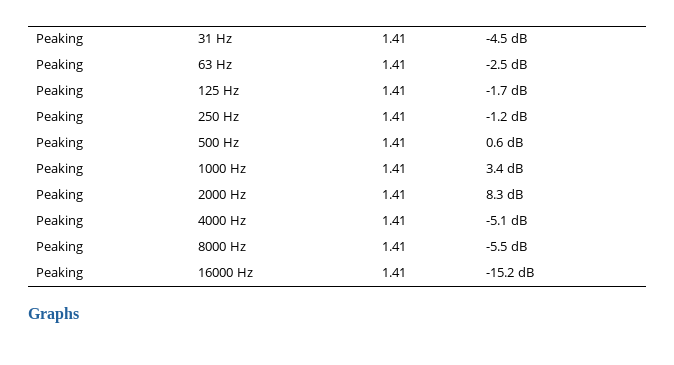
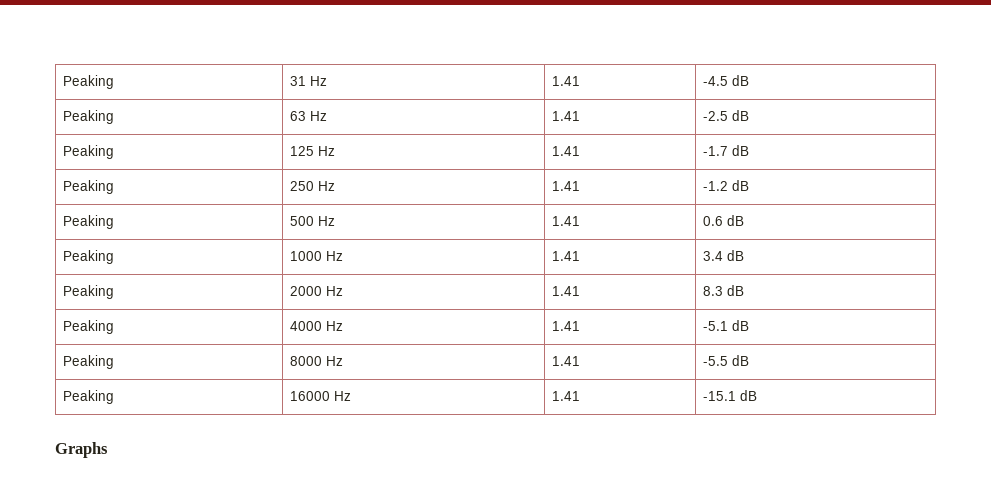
- Peaking | 16000 Hz | 1.41 | -15.2 dB
+ Peaking | 16000 Hz | 1.41 | -15.1 dB

